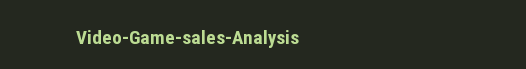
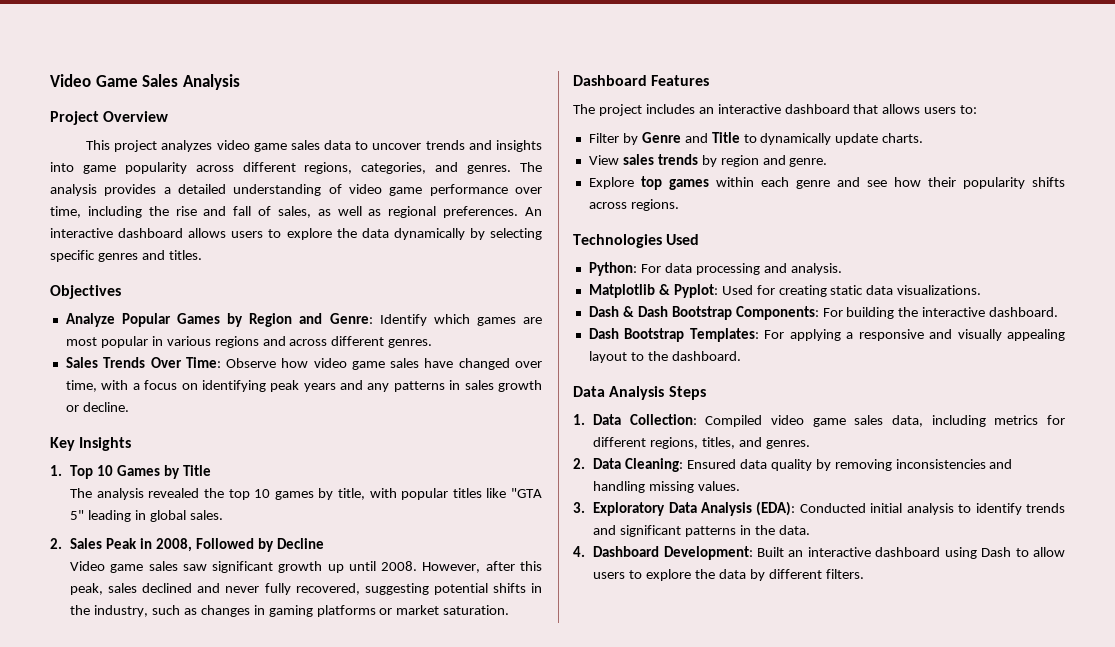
- Video-Game-sales-Analysis
+ Video Game Sales Analysis
+ Project Overview
+ This project analyzes video game sales data to uncover trends and insights into game popularity across different regions, categories, and genres. The analysis provides a detailed understanding of video game performance over time, including the rise and fall of sales, as well as regional preferences. An interactive dashboard allows users to explore the data dynamically by selecting specific genres and titles.
+ Objectives
+ Analyze Popular Games by Region and Genre: Identify which games are most popular in various regions and across different genres.
+ Sales Trends Over Time: Observe how video game sales have changed over time, with a focus on identifying peak years and any patterns in sales growth or decline.
+ Key Insights
+ 1. Top 10 Games by Title
+ The analysis revealed the top 10 games by title, with popular titles like "GTA 5" leading in global sales.
+ 2. Sales Peak in 2008, Followed by Decline
+ Video game sales saw significant growth up until 2008. However, after this peak, sales declined and never fully recovered, suggesting potential shifts in the industry, such as changes in gaming platforms or market saturation.
+ Dashboard Features
+ The project includes an interactive dashboard that allows users to:
+ Filter by Genre and Title to dynamically update charts.
+ View sales trends by region and genre.
+ Explore top games within each genre and see how their popularity shifts across regions.
+ Technologies Used
+ Python: For data processing and analysis.
+ Matplotlib & Pyplot: Used for creating static data visualizations.
+ Dash & Dash Bootstrap Components: For building the interactive dashboard.
+ Dash Bootstrap Templates: For applying a responsive and visually appealing layout to the dashboard.
+ Data Analysis Steps
+ 1. Data Collection: Compiled video game sales data, including metrics for different regions, titles, and genres.
+ 2. Data Cleaning: Ensured data quality by removing inconsistencies and handling missing values.
+ 3. Exploratory Data Analysis (EDA): Conducted initial analysis to identify trends and significant patterns in the data.
+ 4. Dashboard Development: Built an interactive dashboard using Dash to allow users to explore the data by different filters.

